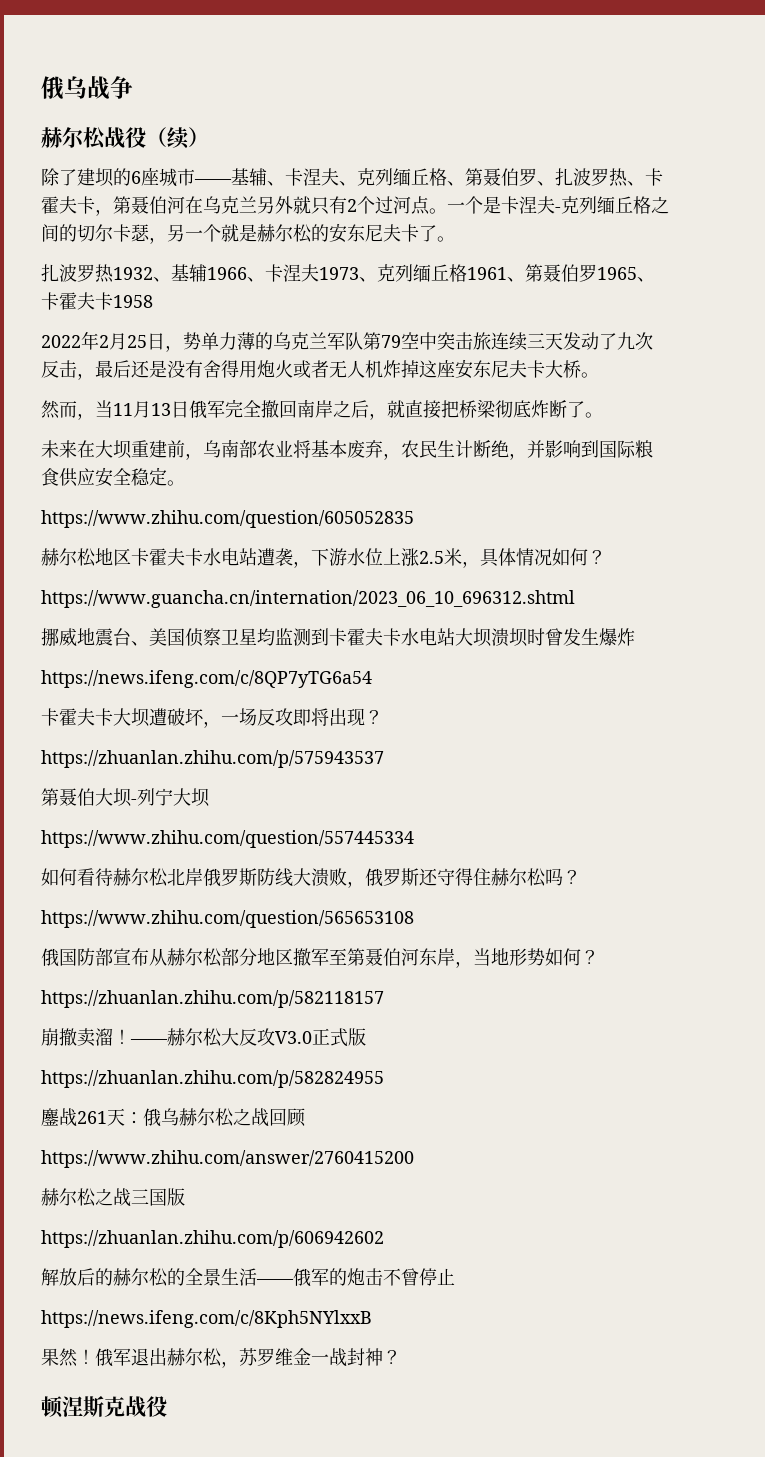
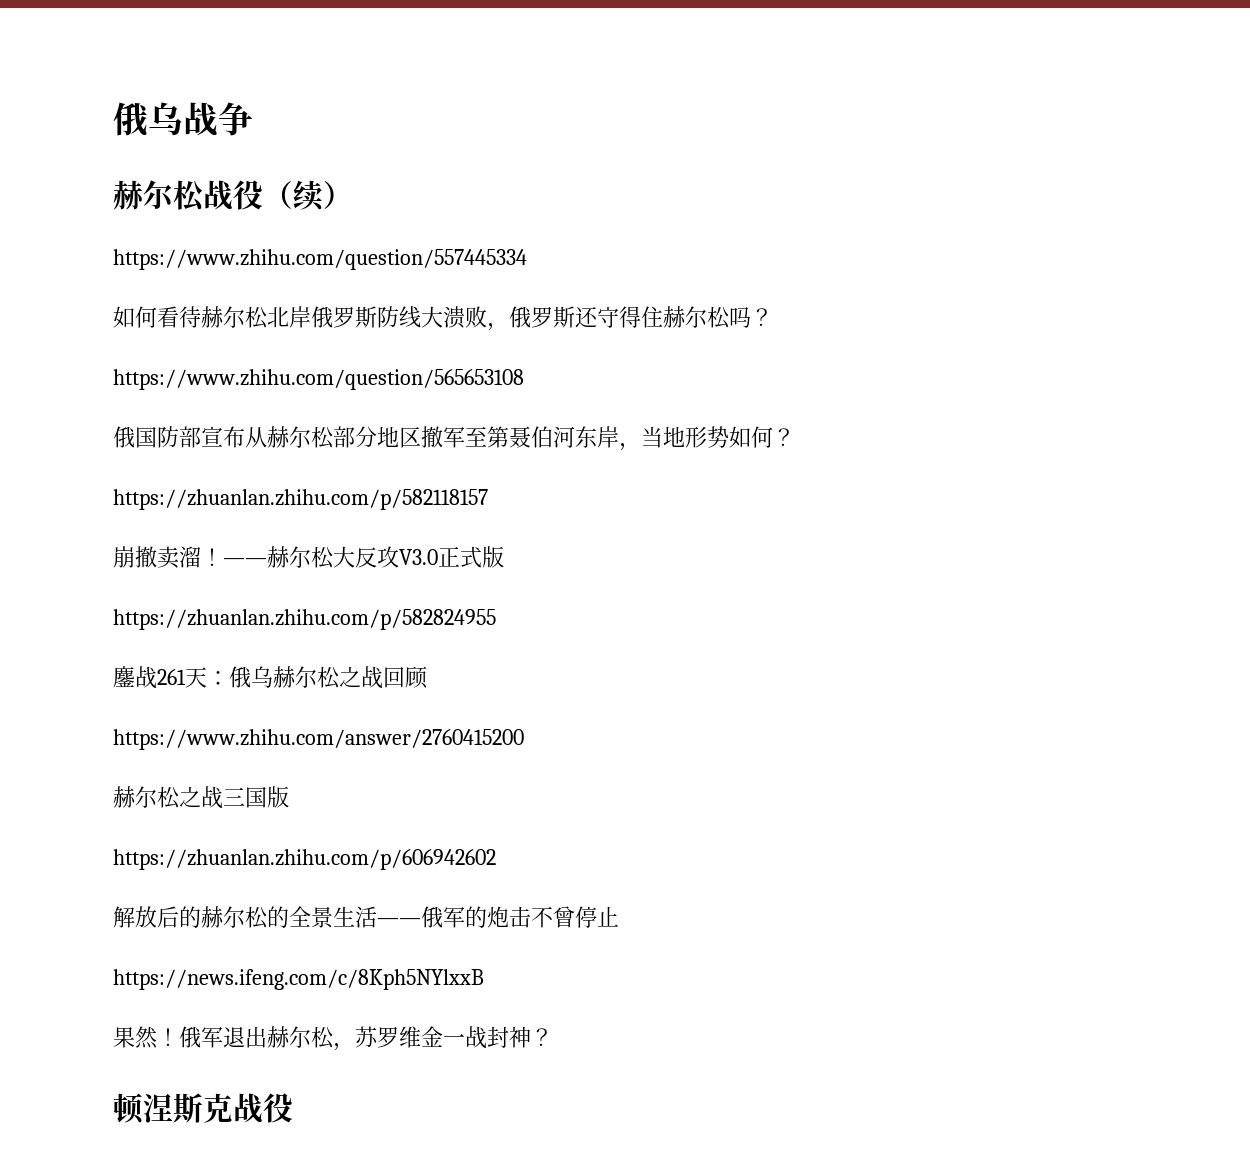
- 除了建坝的6座城市——基辅、卡涅夫、克列缅丘格、第聂伯罗、扎波罗热、卡霍夫卡，第聂伯河在乌克兰另外就只有2个过河点。一个是卡涅夫-克列缅丘格之间的切尔卡瑟，另一个就是赫尔松的安东尼夫卡了。
- 扎波罗热1932、基辅1966、卡涅夫1973、克列缅丘格1961、第聂伯罗1965、卡霍夫卡1958
- 2022年2月25日，势单力薄的乌克兰军队第79空中突击旅连续三天发动了九次反击，最后还是没有舍得用炮火或者无人机炸掉这座安东尼夫卡大桥。
- 然而，当11月13日俄军完全撤回南岸之后，就直接把桥梁彻底炸断了。
- 未来在大坝重建前，乌南部农业将基本废弃，农民生计断绝，并影响到国际粮食供应安全稳定。
- https://www.zhihu.com/question/605052835
- 赫尔松地区卡霍夫卡水电站遭袭，下游水位上涨2.5米，具体情况如何？
- https://www.guancha.cn/internation/2023_06_10_696312.shtml
- 挪威地震台、美国侦察卫星均监测到卡霍夫卡水电站大坝溃坝时曾发生爆炸
- https://news.ifeng.com/c/8QP7yTG6a54
- 卡霍夫卡大坝遭破坏，一场反攻即将出现？
- https://zhuanlan.zhihu.com/p/575943537
- 第聂伯大坝-列宁大坝

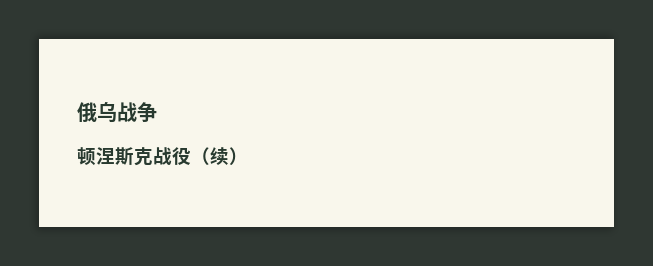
- 赫尔松战役（续）
- https://www.zhihu.com/question/557445334
- 如何看待赫尔松北岸俄罗斯防线大溃败，俄罗斯还守得住赫尔松吗？
- https://www.zhihu.com/question/565653108
- 俄国防部宣布从赫尔松部分地区撤军至第聂伯河东岸，当地形势如何？
- https://zhuanlan.zhihu.com/p/582118157
- 崩撤卖溜！——赫尔松大反攻V3.0正式版
- https://zhuanlan.zhihu.com/p/582824955
- 鏖战261天：俄乌赫尔松之战回顾
- https://www.zhihu.com/answer/2760415200
- 赫尔松之战三国版
- https://zhuanlan.zhihu.com/p/606942602
- 解放后的赫尔松的全景生活——俄军的炮击不曾停止
- https://news.ifeng.com/c/8Kph5NYlxxB
- 果然！俄军退出赫尔松，苏罗维金一战封神？
- 顿涅斯克战役
+ 顿涅斯克战役（续）

